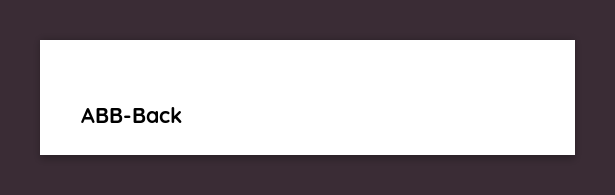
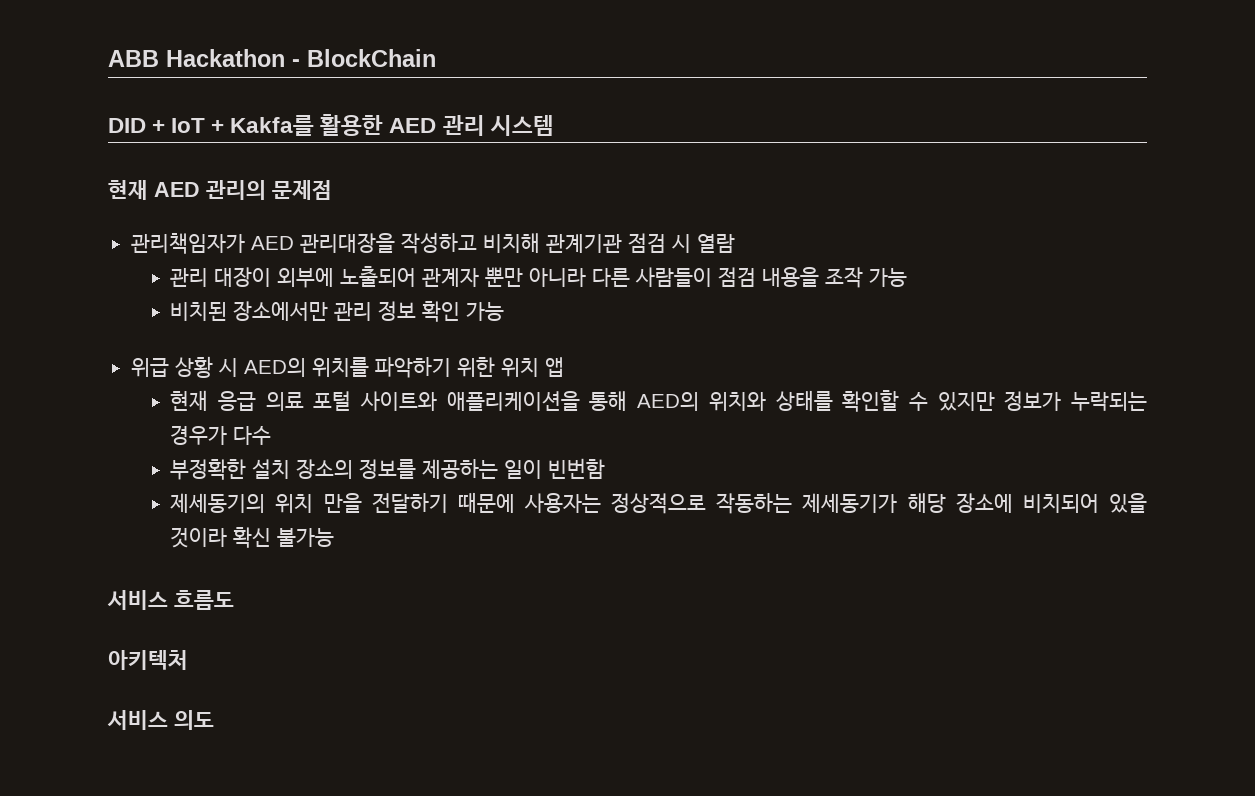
- ABB-Back
+ ABB Hackathon - BlockChain
+ DID + IoT + Kakfa를 활용한 AED 관리 시스템
+ 현재 AED 관리의 문제점
+ 관리책임자가 AED 관리대장을 작성하고 비치해 관계기관 점검 시 열람
+ 관리 대장이 외부에 노출되어 관계자 뿐만 아니라 다른 사람들이 점검 내용을 조작 가능
+ 비치된 장소에서만 관리 정보 확인 가능
+ 위급 상황 시 AED의 위치를 파악하기 위한 위치 앱
+ 현재 응급 의료 포털 사이트와 애플리케이션을 통해 AED의 위치와 상태를 확인할 수 있지만 정보가 누락되는 경우가 다수
+ 부정확한 설치 장소의 정보를 제공하는 일이 빈번함
+ 제세동기의 위치 만을 전달하기 때문에 사용자는 정상적으로 작동하는 제세동기가 해당 장소에 비치되어 있을 것이라 확신 불가능
+ 서비스 흐름도
+ 아키텍처
+ 서비스 의도

